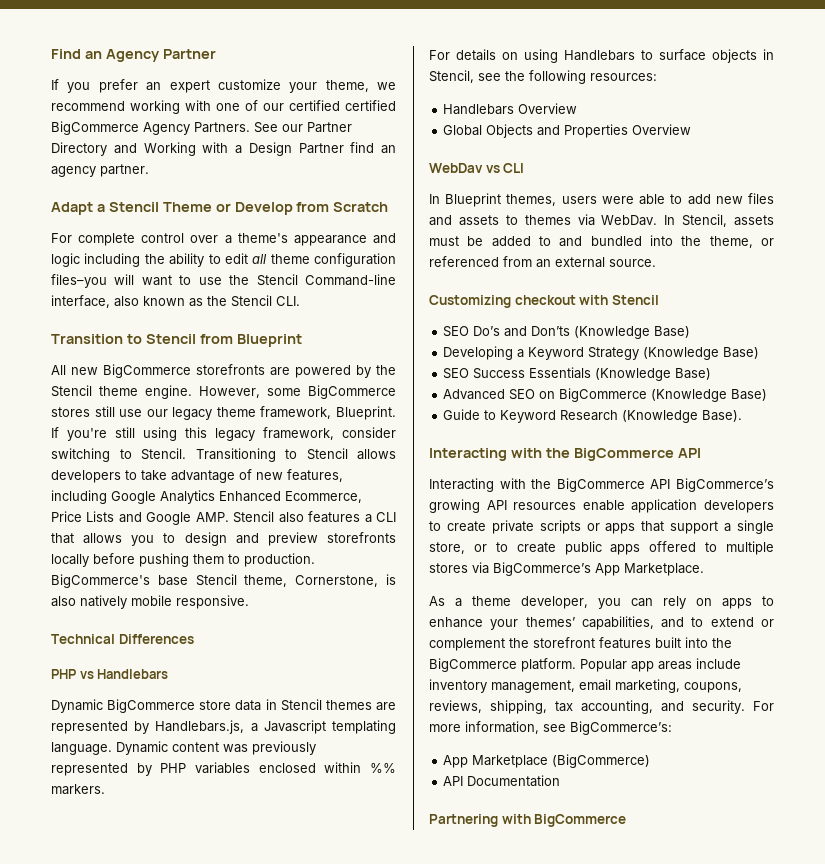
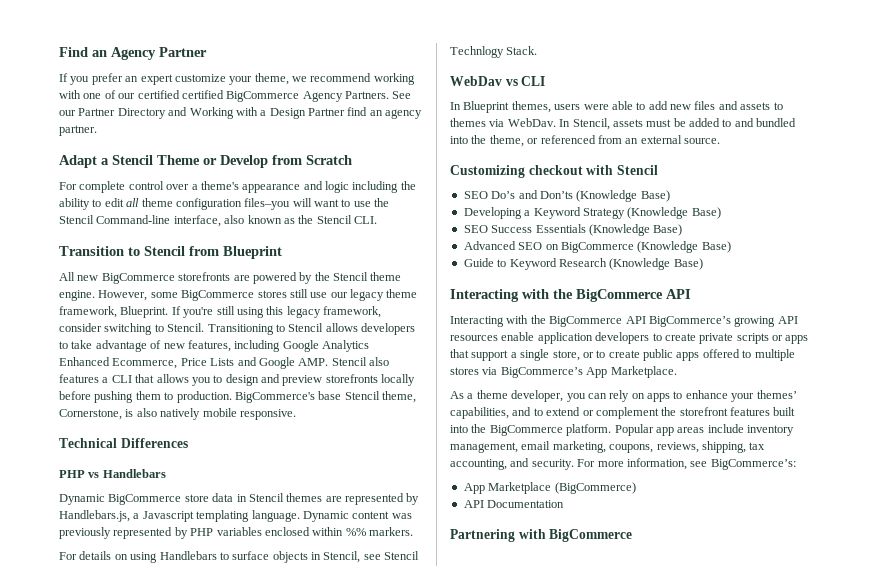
- For details on using Handlebars to surface objects in Stencil, see the following resources:
- Handlebars Overview
- Global Objects and Properties Overview
+ For details on using Handlebars to surface objects in Stencil, see Stencil Technlogy Stack.
- Guide to Keyword Research (Knowledge Base).
+ Guide to Keyword Research (Knowledge Base)

